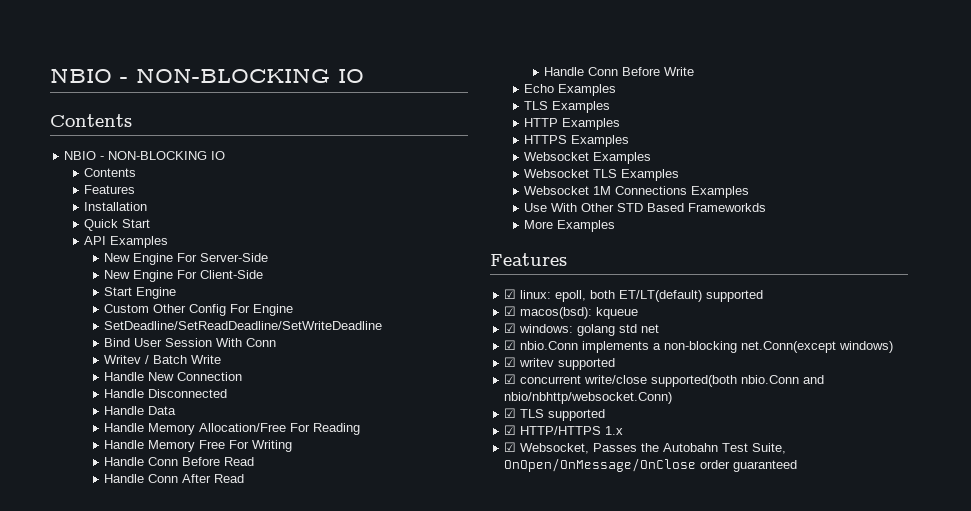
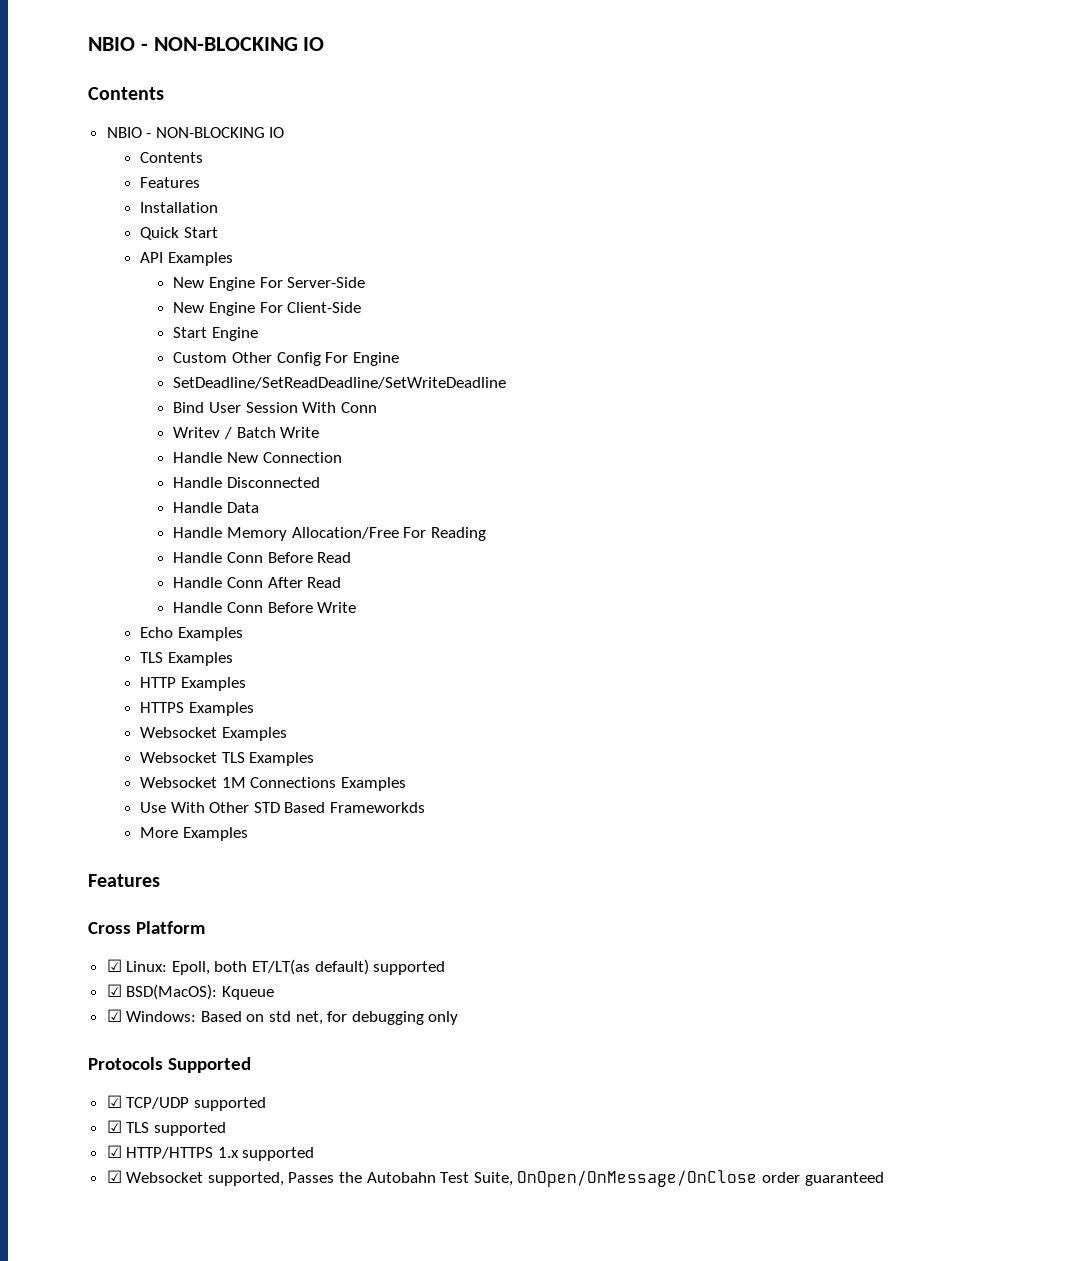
- Handle Memory Free For Writing
- ☑ linux: epoll, both ET/LT(default) supported
- ☑ macos(bsd): kqueue
- ☑ windows: golang std net
- ☑ nbio.Conn implements a non-blocking net.Conn(except windows)
- ☑ writev supported
- ☑ concurrent write/close supported(both nbio.Conn and nbio/nbhttp/websocket.Conn)
+ Cross Platform
+ ☑ Linux: Epoll, both ET/LT(as default) supported
+ ☑ BSD(MacOS): Kqueue
+ ☑ Windows: Based on std net, for debugging only
+ Protocols Supported
+ ☑ TCP/UDP supported
- ☑ HTTP/HTTPS 1.x
- ☑ Websocket, Passes the Autobahn Test Suite, OnOpen/OnMessage/OnClose order guaranteed
+ ☑ HTTP/HTTPS 1.x supported
+ ☑ Websocket supported, Passes the Autobahn Test Suite, OnOpen/OnMessage/OnClose order guaranteed

